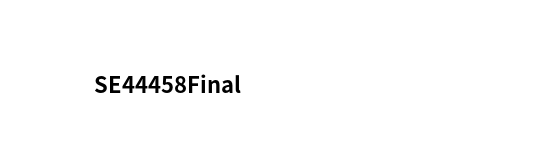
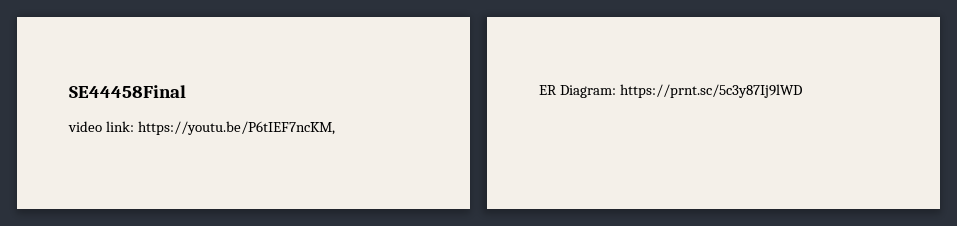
+ video link: https://youtu.be/P6tIEF7ncKM,
+ ER Diagram: https://prnt.sc/5c3y87Ij9lWD

